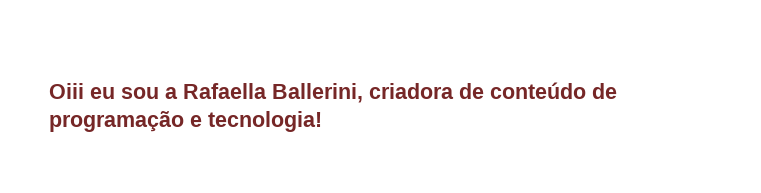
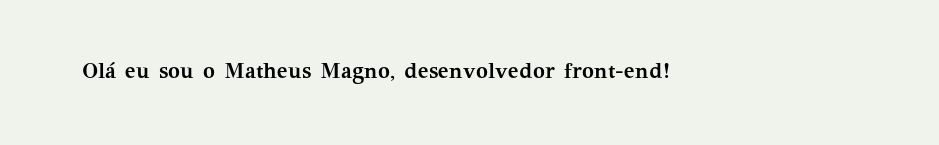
- Oiii eu sou a Rafaella Ballerini, criadora de conteúdo de programação e tecnologia!
+ Olá eu sou o Matheus Magno, desenvolvedor front-end!

